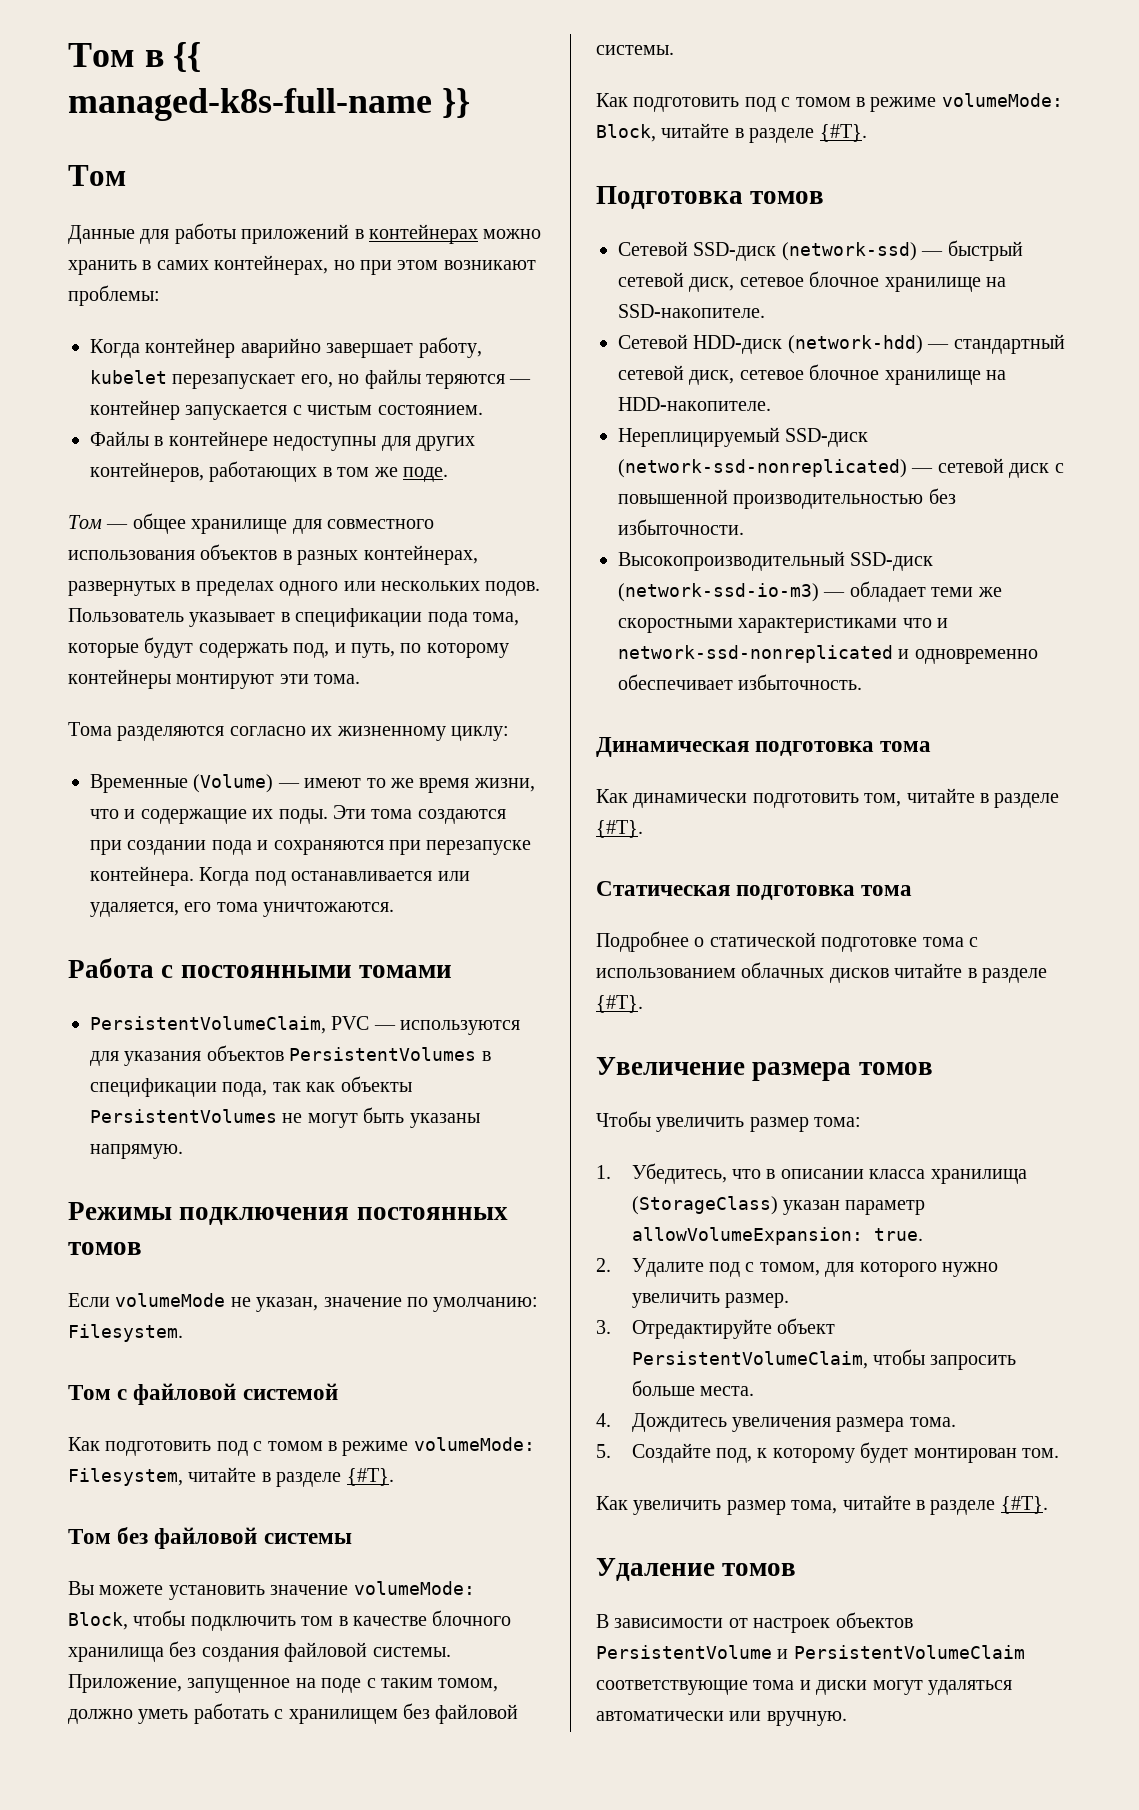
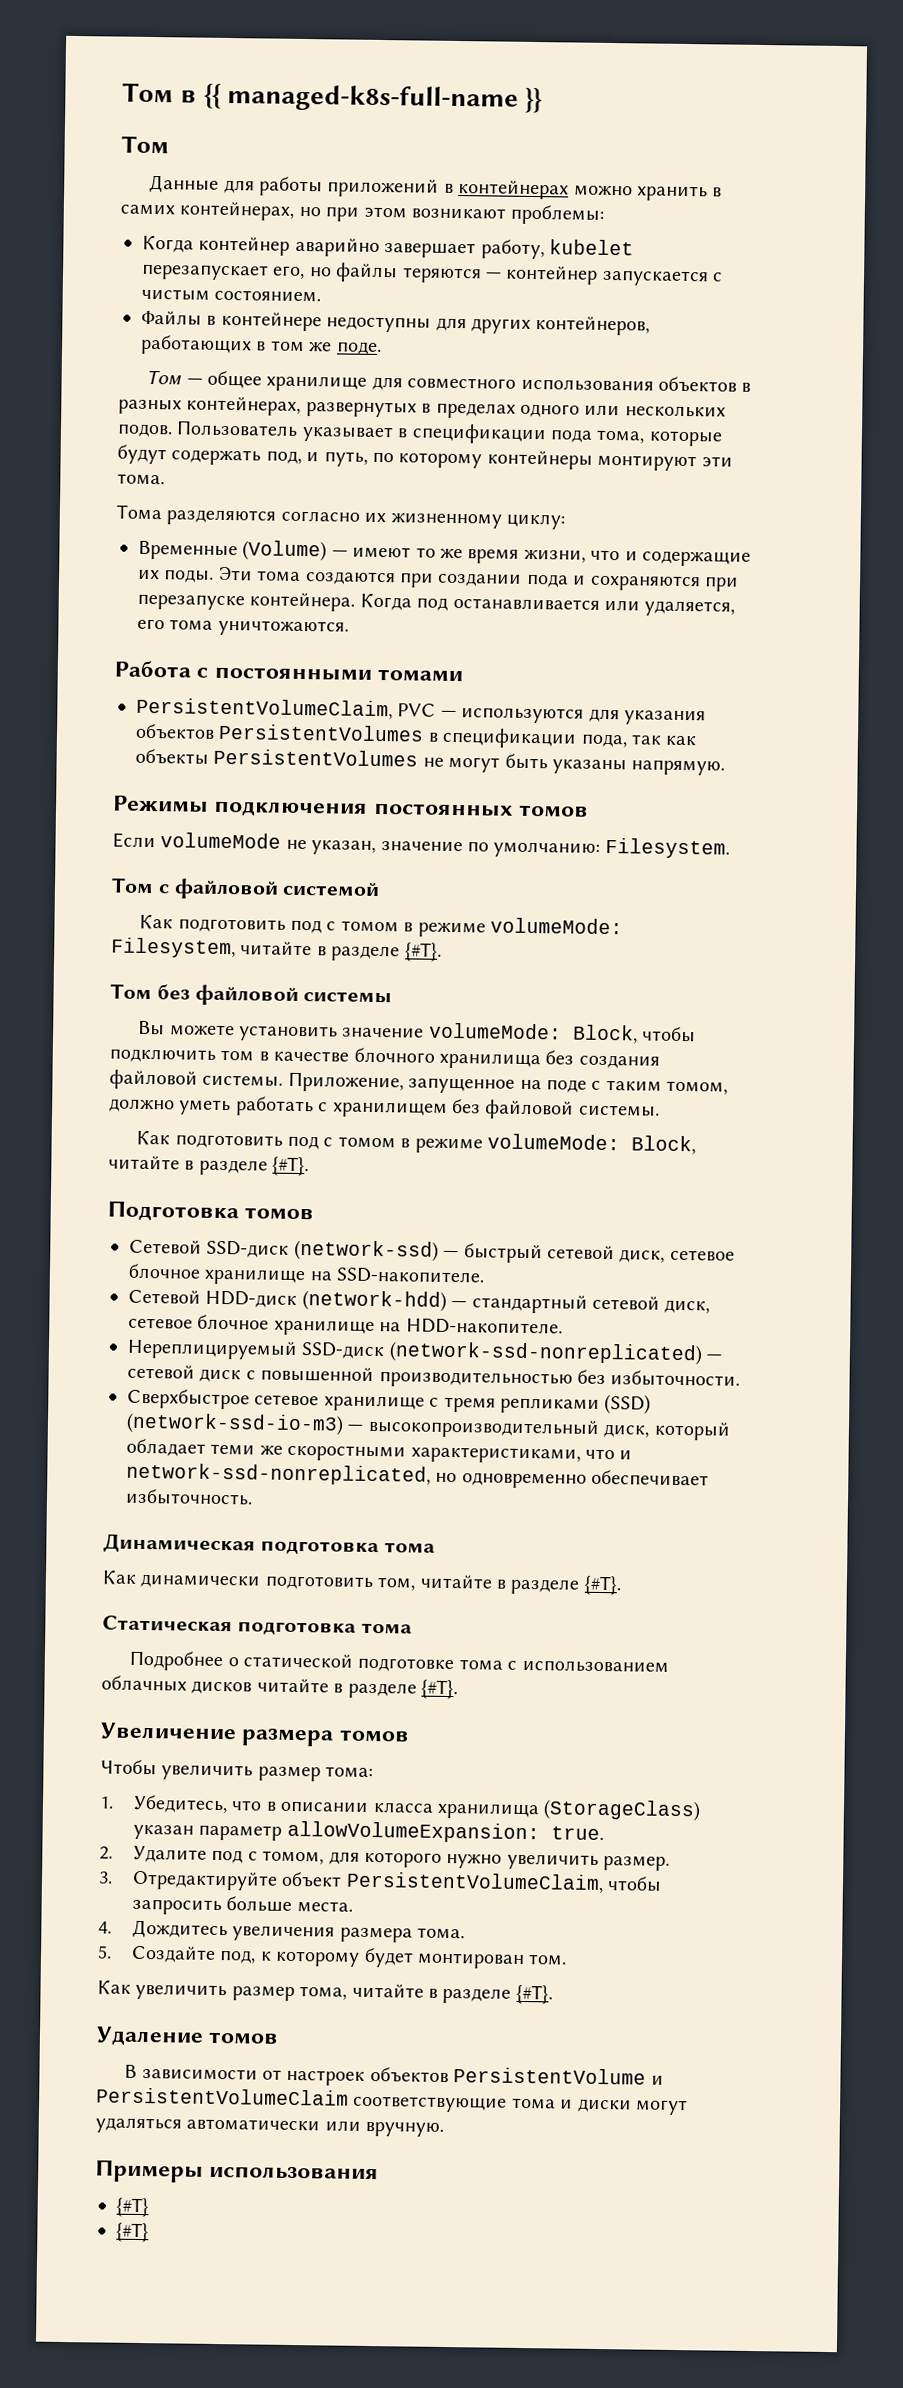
- Высокопроизводительный SSD-диск (network-ssd-io-m3) — обладает теми же скоростными характеристиками что и network-ssd-nonreplicated и одновременно обеспечивает избыточность.
+ Сверхбыстрое сетевое хранилище с тремя репликами (SSD) (network-ssd-io-m3) — высокопроизводительный диск, который обладает теми же скоростными характеристиками, что и network-ssd-nonreplicated, но одновременно обеспечивает избыточность.
+ Примеры использования
+ {#T}
+ {#T}

